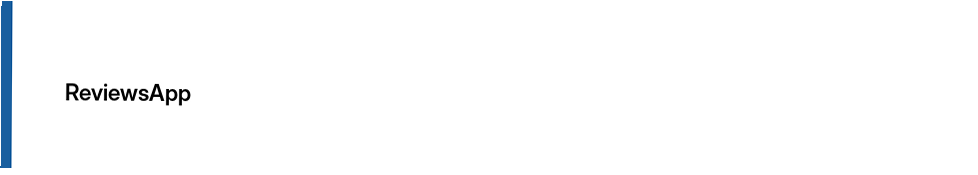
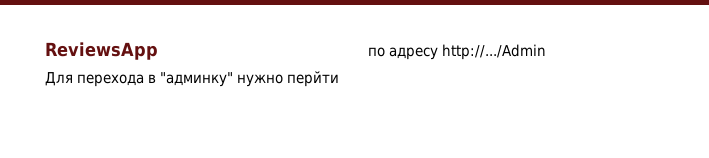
+ Для перехода в "админку" нужно перйти по адресу http://.../Admin

